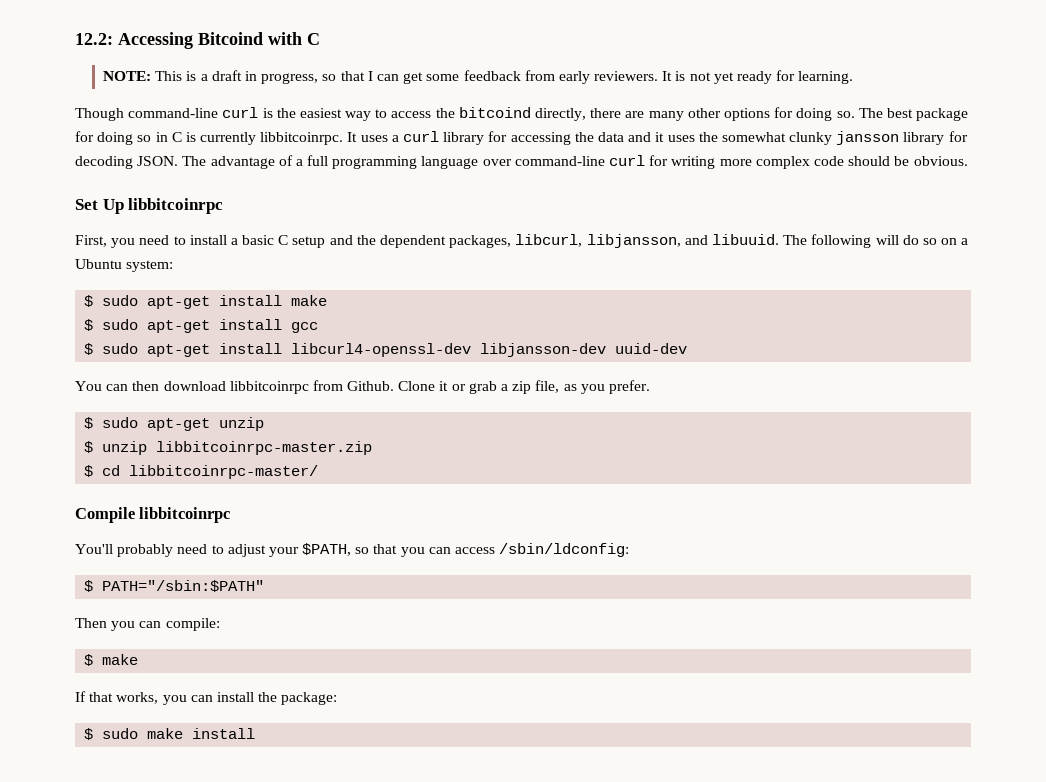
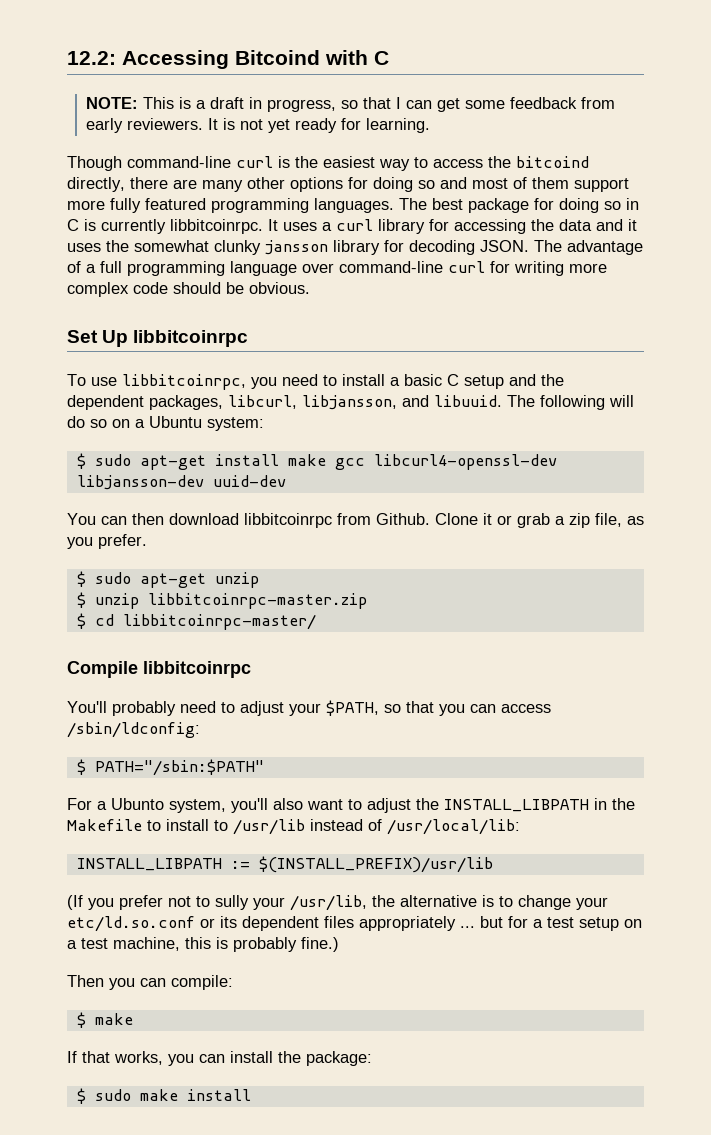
- Though command-line curl is the easiest way to access the bitcoind directly, there are many other options for doing so.
+ Though command-line curl is the easiest way to access the bitcoind directly, there are many other options for doing so and most of them support more fully featured programming languages.
- First, you need to install a basic C setup and the dependent packages, libcurl, libjansson, and libuuid.
+ To use libbitcoinrpc, you need to install a basic C setup and the dependent packages, libcurl, libjansson, and libuuid.
- $ sudo apt-get install make
- $ sudo apt-get install gcc
- $ sudo apt-get install libcurl4-openssl-dev libjansson-dev uuid-dev
+ $ sudo apt-get install make gcc libcurl4-openssl-dev libjansson-dev uuid-dev
+ For a Ubunto system, you'll also want to adjust the INSTALL_LIBPATH in the Makefile to install to /usr/lib instead of /usr/local/lib:
+ INSTALL_LIBPATH := $(INSTALL_PREFIX)/usr/lib
+ (If you prefer not to sully your /usr/lib, the alternative is to change your etc/ld.so.conf or its dependent files appropriately ... but for a test setup on a test machine, this is probably fine.)

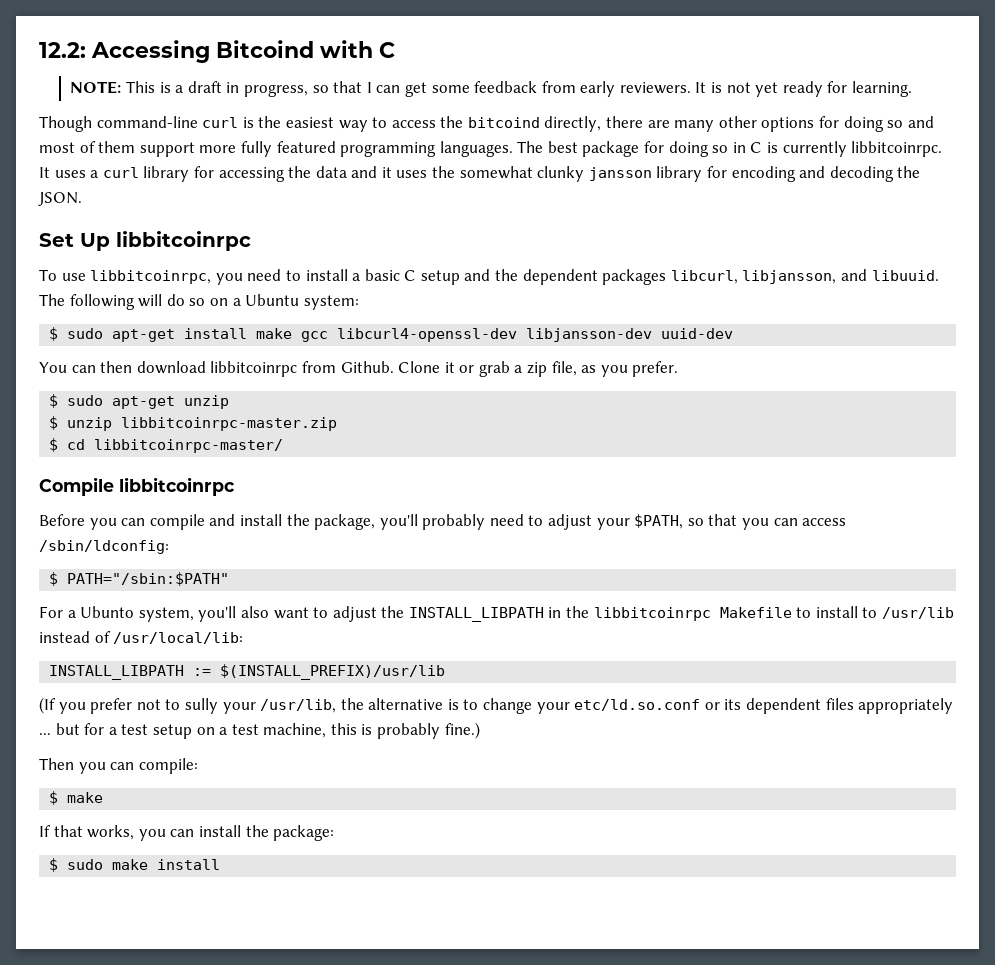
- It uses a curl library for accessing the data and it uses the somewhat clunky jansson library for decoding JSON. The advantage of a full programming language over command-line curl for writing more complex code should be obvious.
+ It uses a curl library for accessing the data and it uses the somewhat clunky jansson library for encoding and decoding the JSON.
- To use libbitcoinrpc, you need to install a basic C setup and the dependent packages, libcurl, libjansson, and libuuid.
+ To use libbitcoinrpc, you need to install a basic C setup and the dependent packages libcurl, libjansson, and libuuid.
- You'll probably need to adjust your $PATH, so that you can access /sbin/ldconfig:
+ Before you can compile and install the package, you'll probably need to adjust your $PATH, so that you can access /sbin/ldconfig:
- For a Ubunto system, you'll also want to adjust the INSTALL_LIBPATH in the Makefile to install to /usr/lib instead of /usr/local/lib:
+ For a Ubunto system, you'll also want to adjust the INSTALL_LIBPATH in the libbitcoinrpc Makefile to install to /usr/lib instead of /usr/local/lib:

